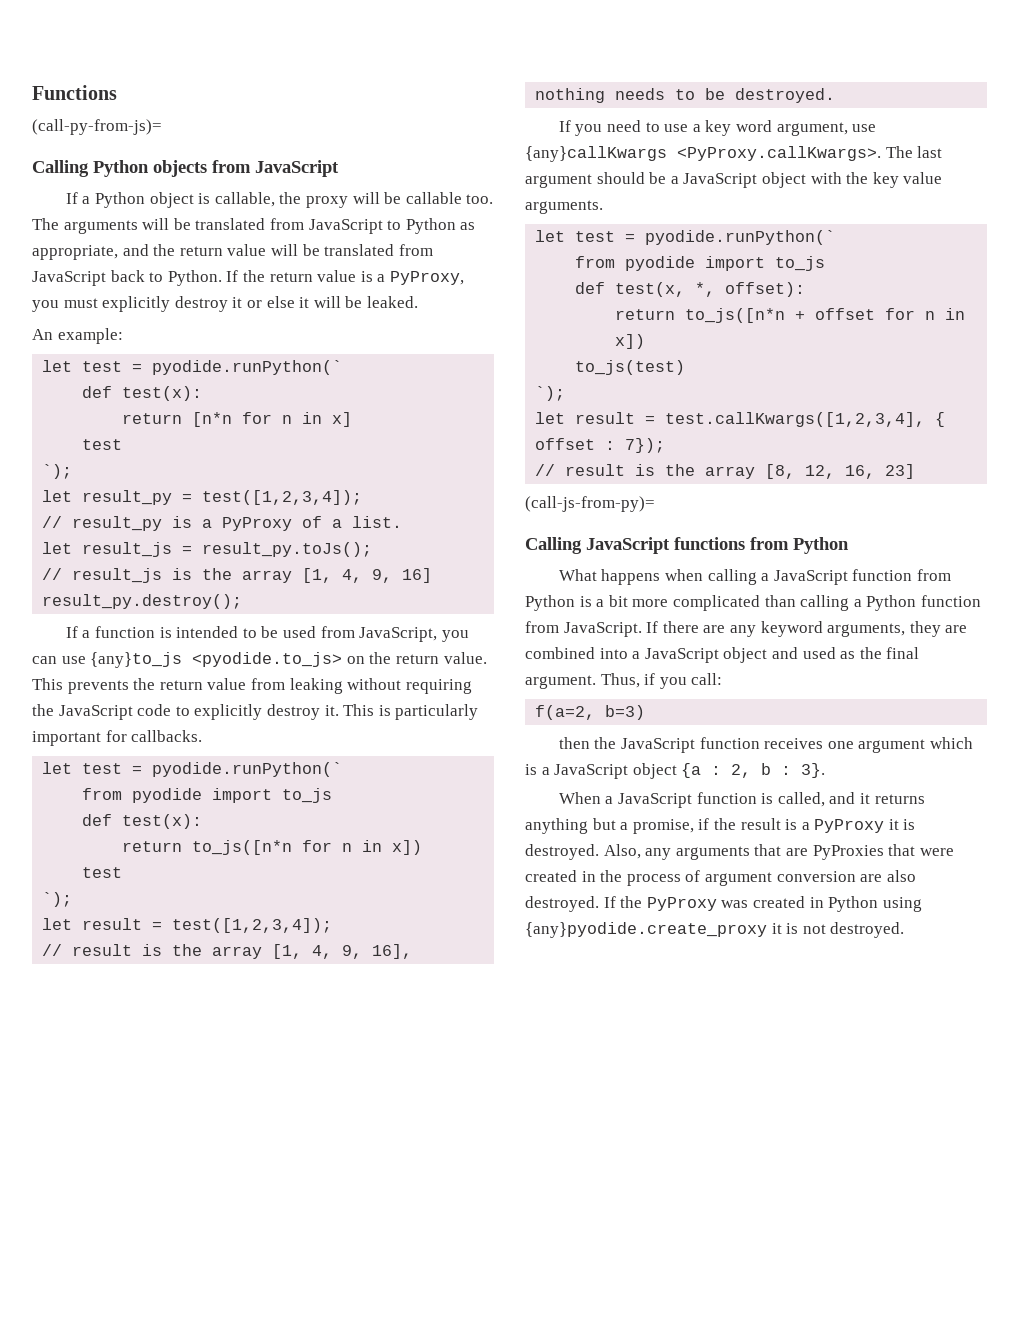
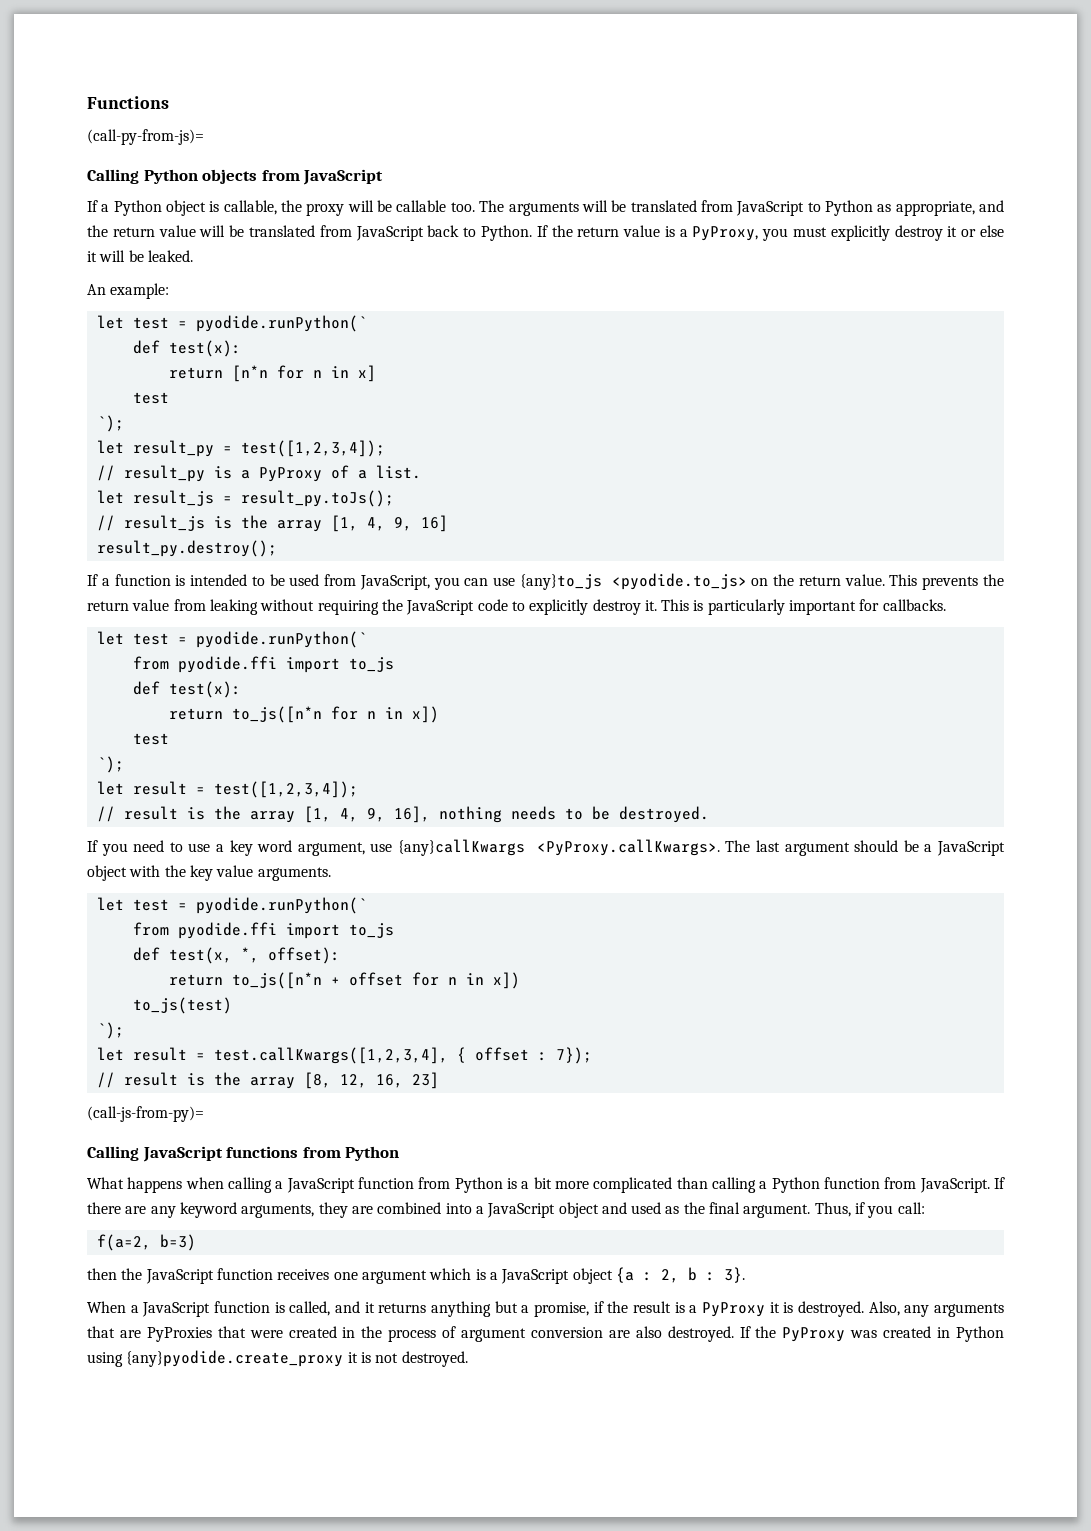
  This is particularly important for callbacks.
  let test = pyodide.runPython(`
- from pyodide import to_js
+ from pyodide.ffi import to_js
  If you need to use a key word argument, use {any}callKwargs <PyProxy.callKwargs>. The last argument should be a JavaScript object with the key value arguments.
  let test = pyodide.runPython(`
- from pyodide import to_js
+ from pyodide.ffi import to_js

